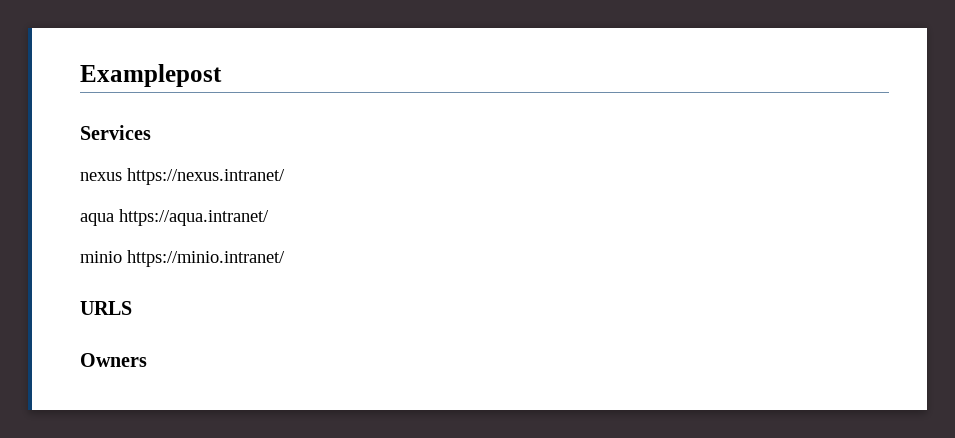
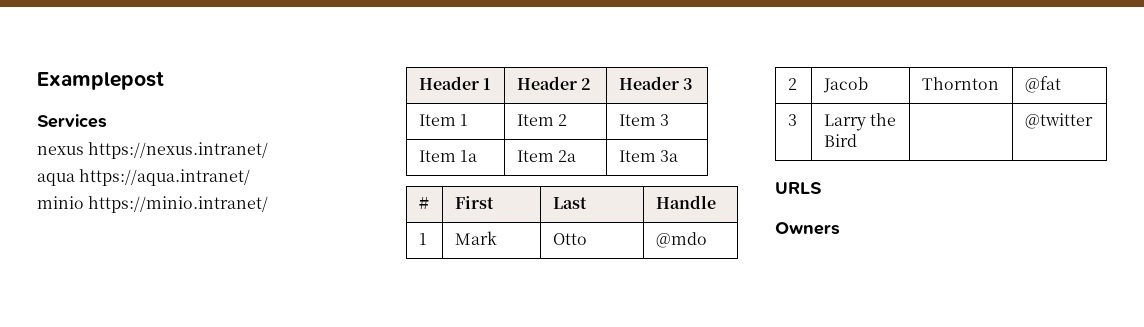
+ Header 1 | Header 2 | Header 3
+ Item 1 | Item 2 | Item 3
+ Item 1a | Item 2a | Item 3a
+ # | First | Last | Handle
+ 1 | Mark | Otto | @mdo
+ 2 | Jacob | Thornton | @fat
+ 3 | Larry the Bird | | @twitter

